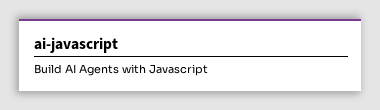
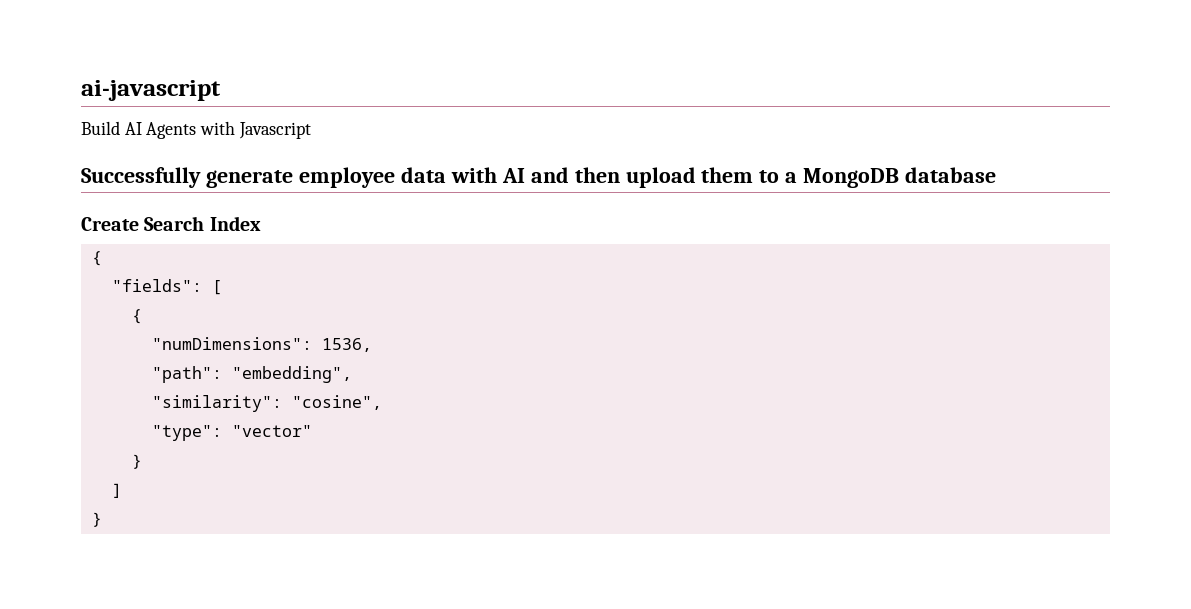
+ Successfully generate employee data with AI and then upload them to a MongoDB database
+ Create Search Index
+ {
+ "fields": [
+ {
+ "numDimensions": 1536,
+ "path": "embedding",
+ "similarity": "cosine",
+ "type": "vector"
+ }
+ ]
+ }

